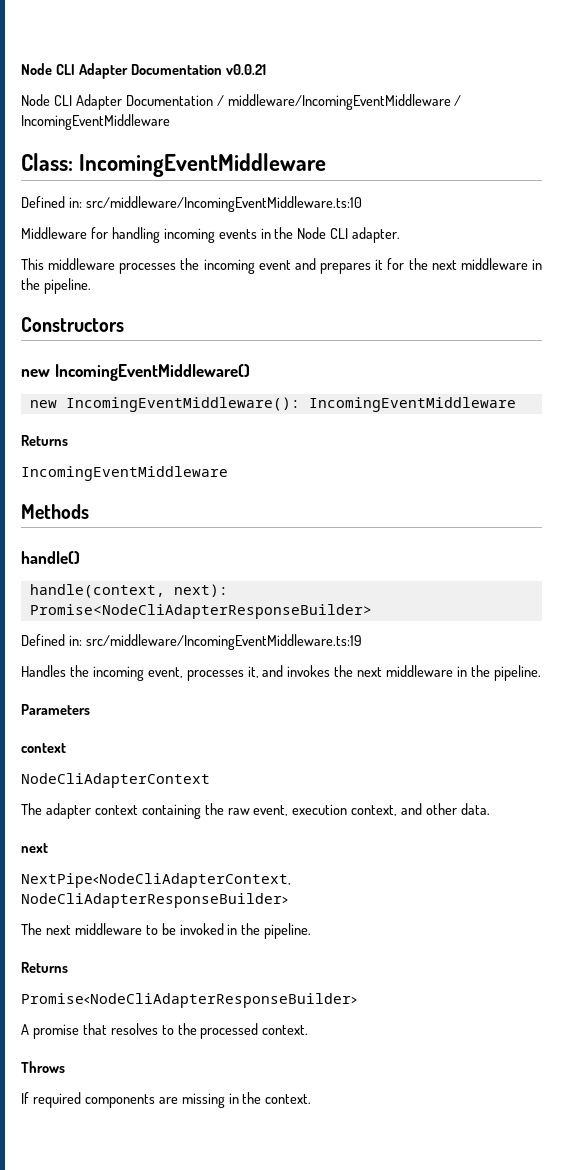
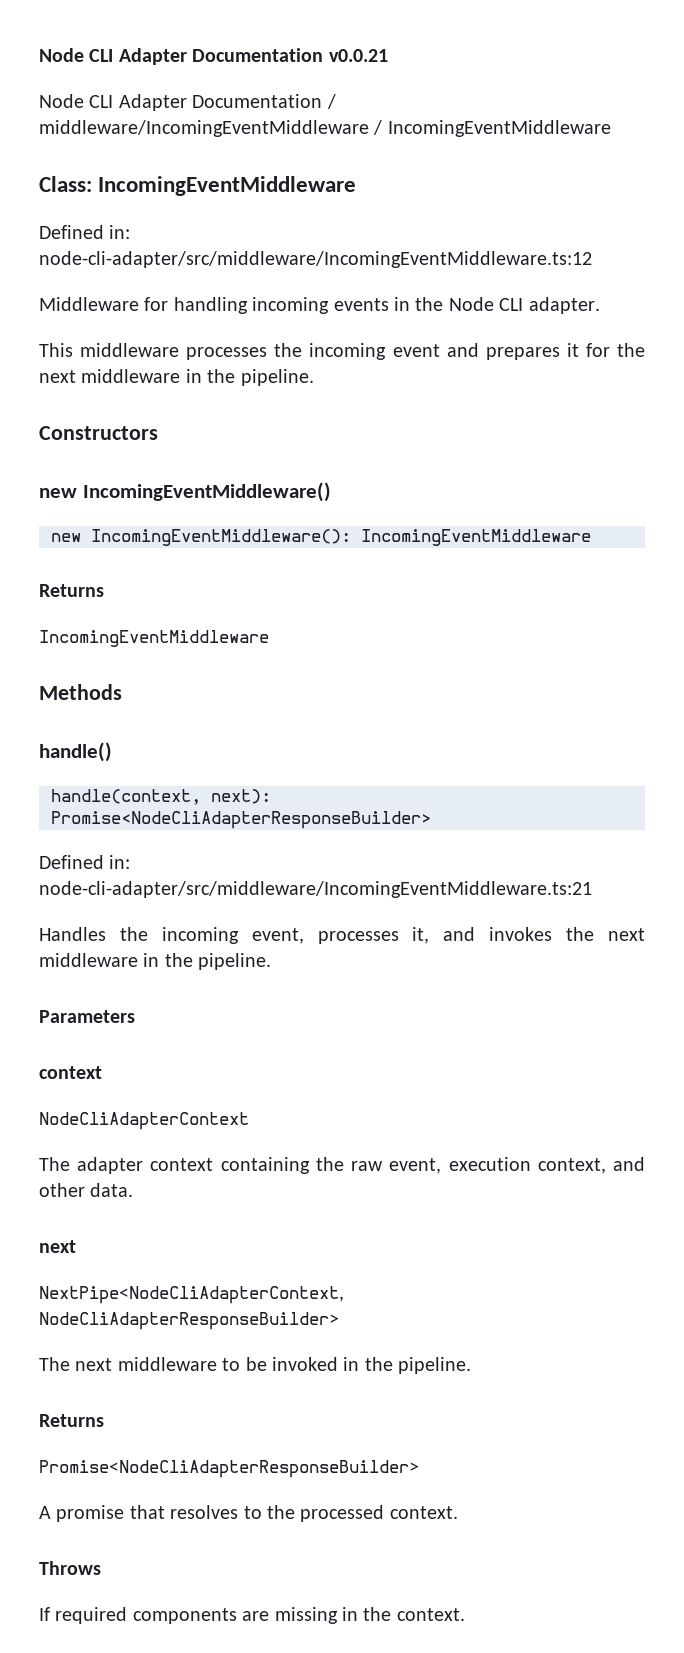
- Defined in: src/middleware/IncomingEventMiddleware.ts:10
+ Defined in: node-cli-adapter/src/middleware/IncomingEventMiddleware.ts:12
- Defined in: src/middleware/IncomingEventMiddleware.ts:19
+ Defined in: node-cli-adapter/src/middleware/IncomingEventMiddleware.ts:21

